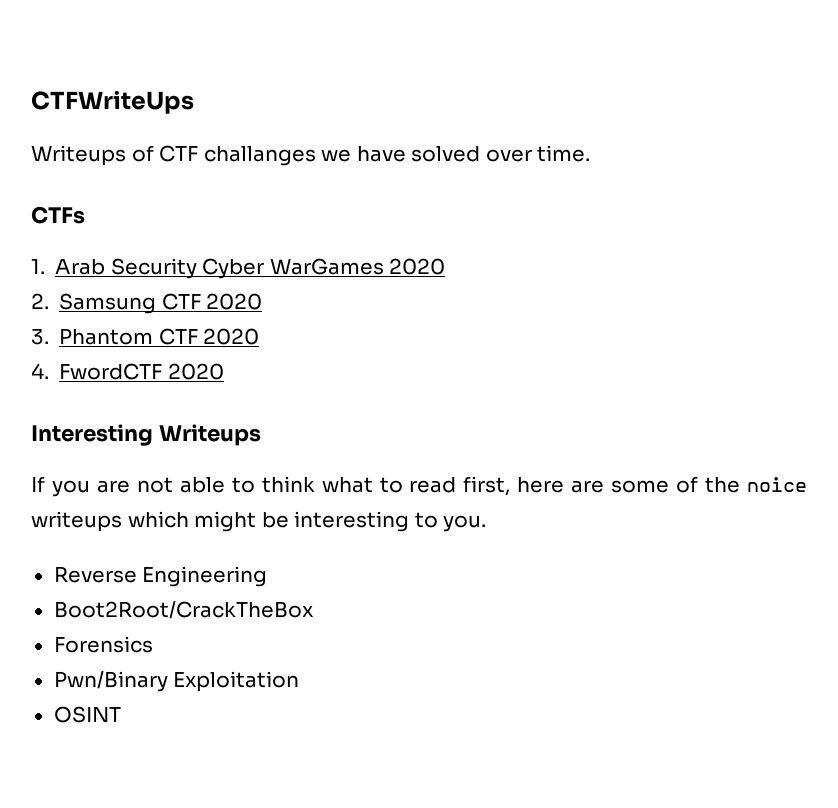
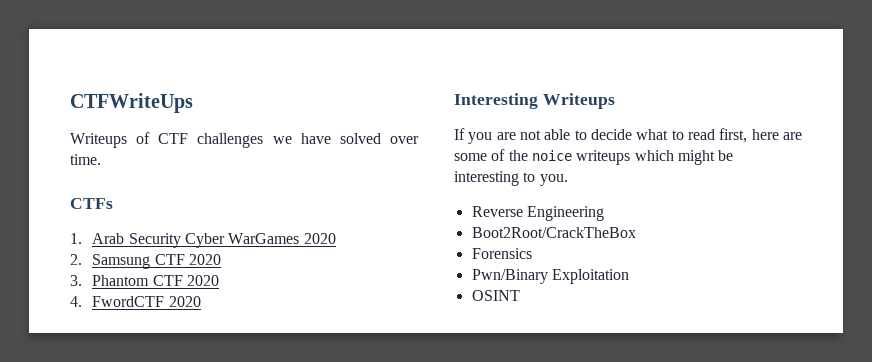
- Writeups of CTF challanges we have solved over time.
+ Writeups of CTF challenges we have solved over time.
- If you are not able to think what to read first, here are some of the noice writeups which might be interesting to you.
+ If you are not able to decide what to read first, here are some of the noice writeups which might be interesting to you.

